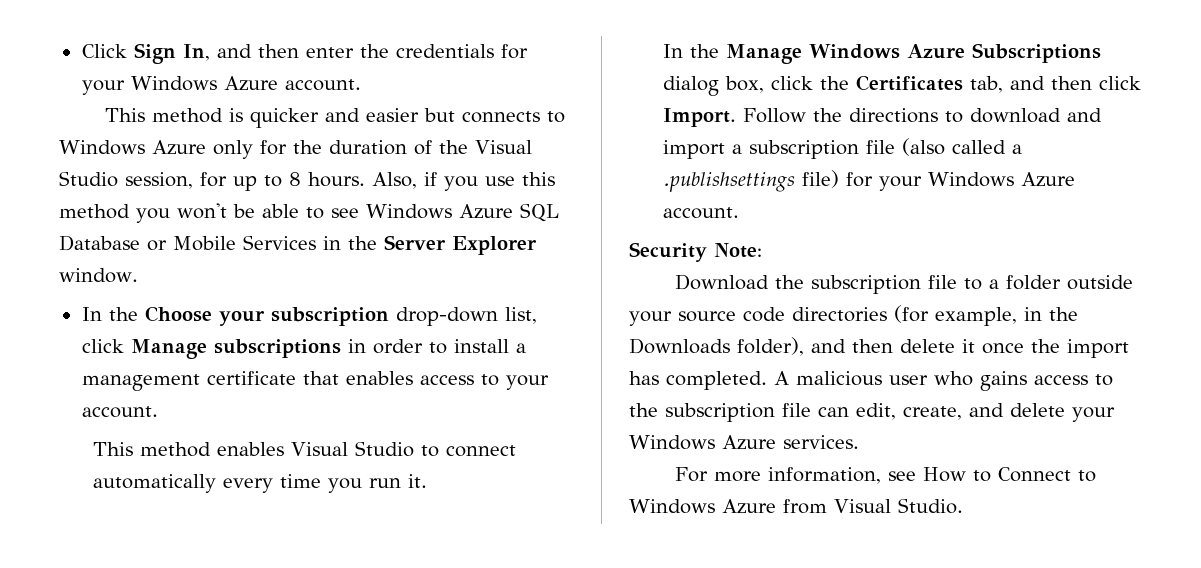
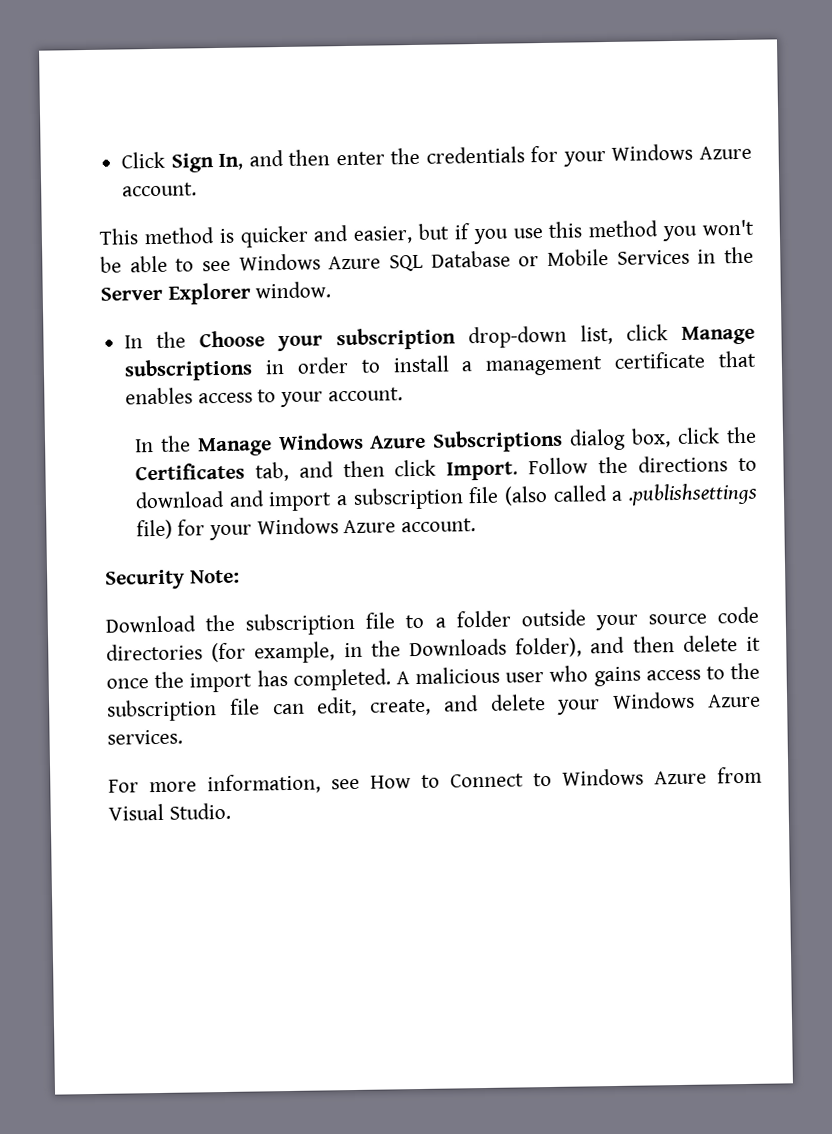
- This method is quicker and easier but connects to Windows Azure only for the duration of the Visual Studio session, for up to 8 hours. Also, if you use this method you won't be able to see Windows Azure SQL Database or Mobile Services in the Server Explorer window.
+ This method is quicker and easier, but if you use this method you won't be able to see Windows Azure SQL Database or Mobile Services in the Server Explorer window.
- This method enables Visual Studio to connect automatically every time you run it.

